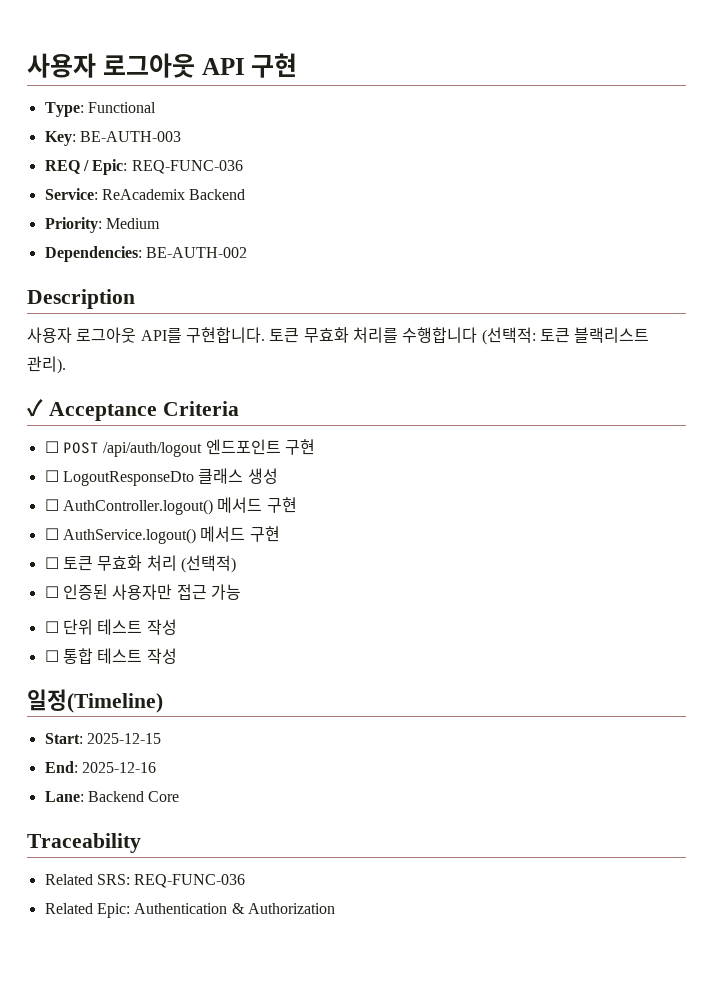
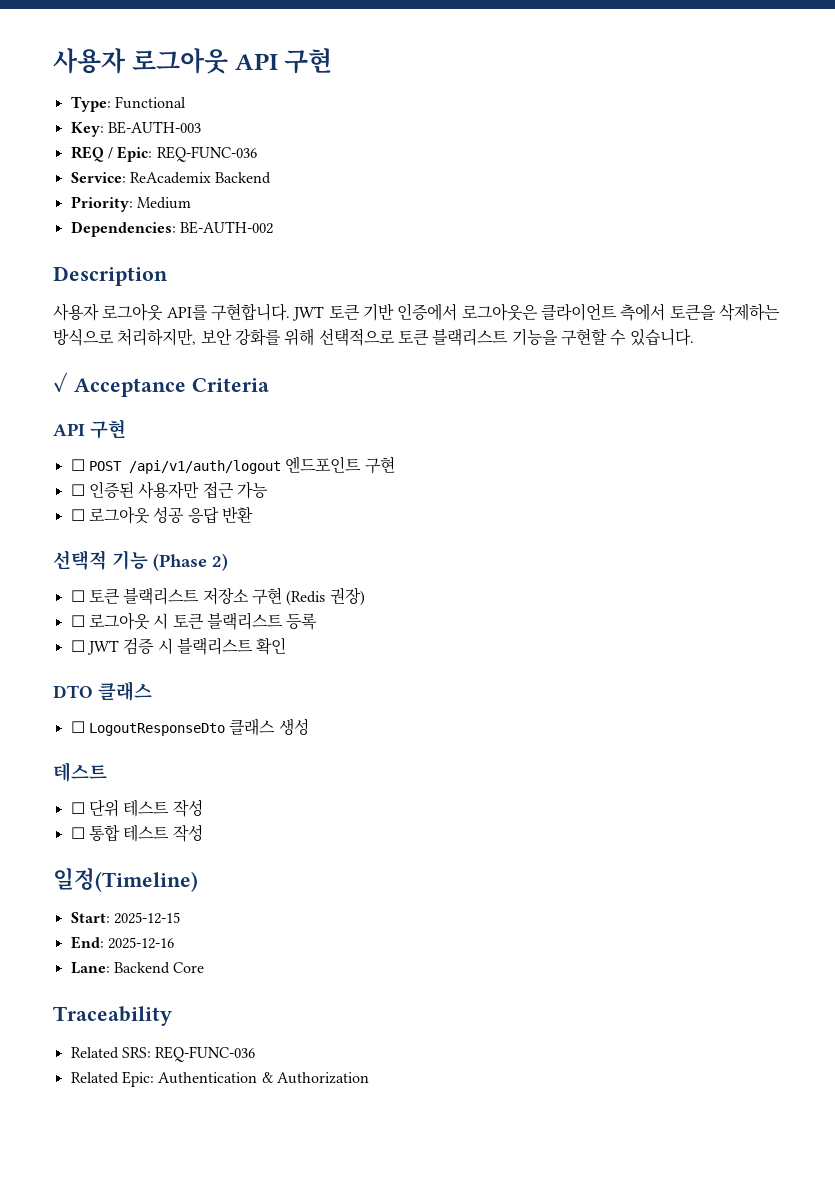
- 토큰 무효화 처리를 수행합니다 (선택적: 토큰 블랙리스트 관리).
+ JWT 토큰 기반 인증에서 로그아웃은 클라이언트 측에서 토큰을 삭제하는 방식으로 처리하지만, 보안 강화를 위해 선택적으로 토큰 블랙리스트 기능을 구현할 수 있습니다.
  ✓ Acceptance Criteria
+ API 구현
- ☐ POST /api/auth/logout 엔드포인트 구현
+ ☐ POST /api/v1/auth/logout 엔드포인트 구현
+ ☐ 인증된 사용자만 접근 가능
+ ☐ 로그아웃 성공 응답 반환
+ 선택적 기능 (Phase 2)
+ ☐ 토큰 블랙리스트 저장소 구현 (Redis 권장)
+ ☐ 로그아웃 시 토큰 블랙리스트 등록
+ ☐ JWT 검증 시 블랙리스트 확인
+ DTO 클래스
  ☐ LogoutResponseDto 클래스 생성
- ☐ AuthController.logout() 메서드 구현
- ☐ AuthService.logout() 메서드 구현
- ☐ 토큰 무효화 처리 (선택적)
- ☐ 인증된 사용자만 접근 가능
+ 테스트

